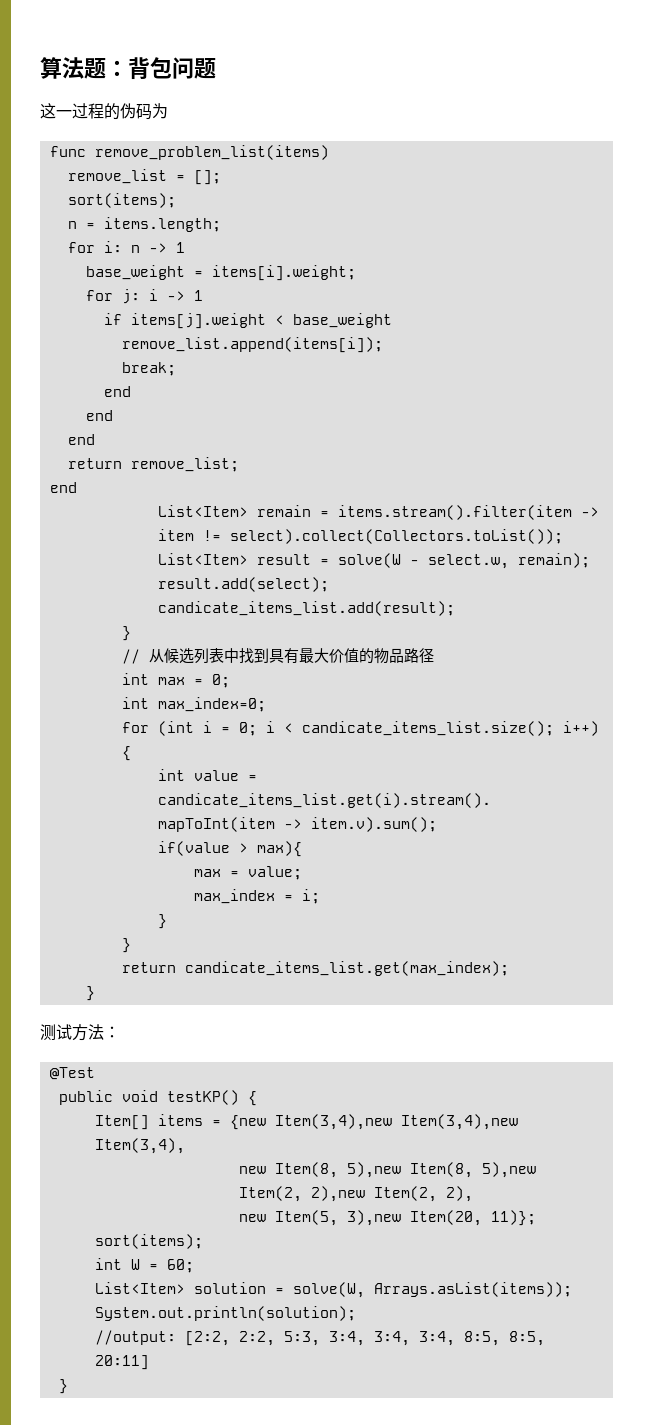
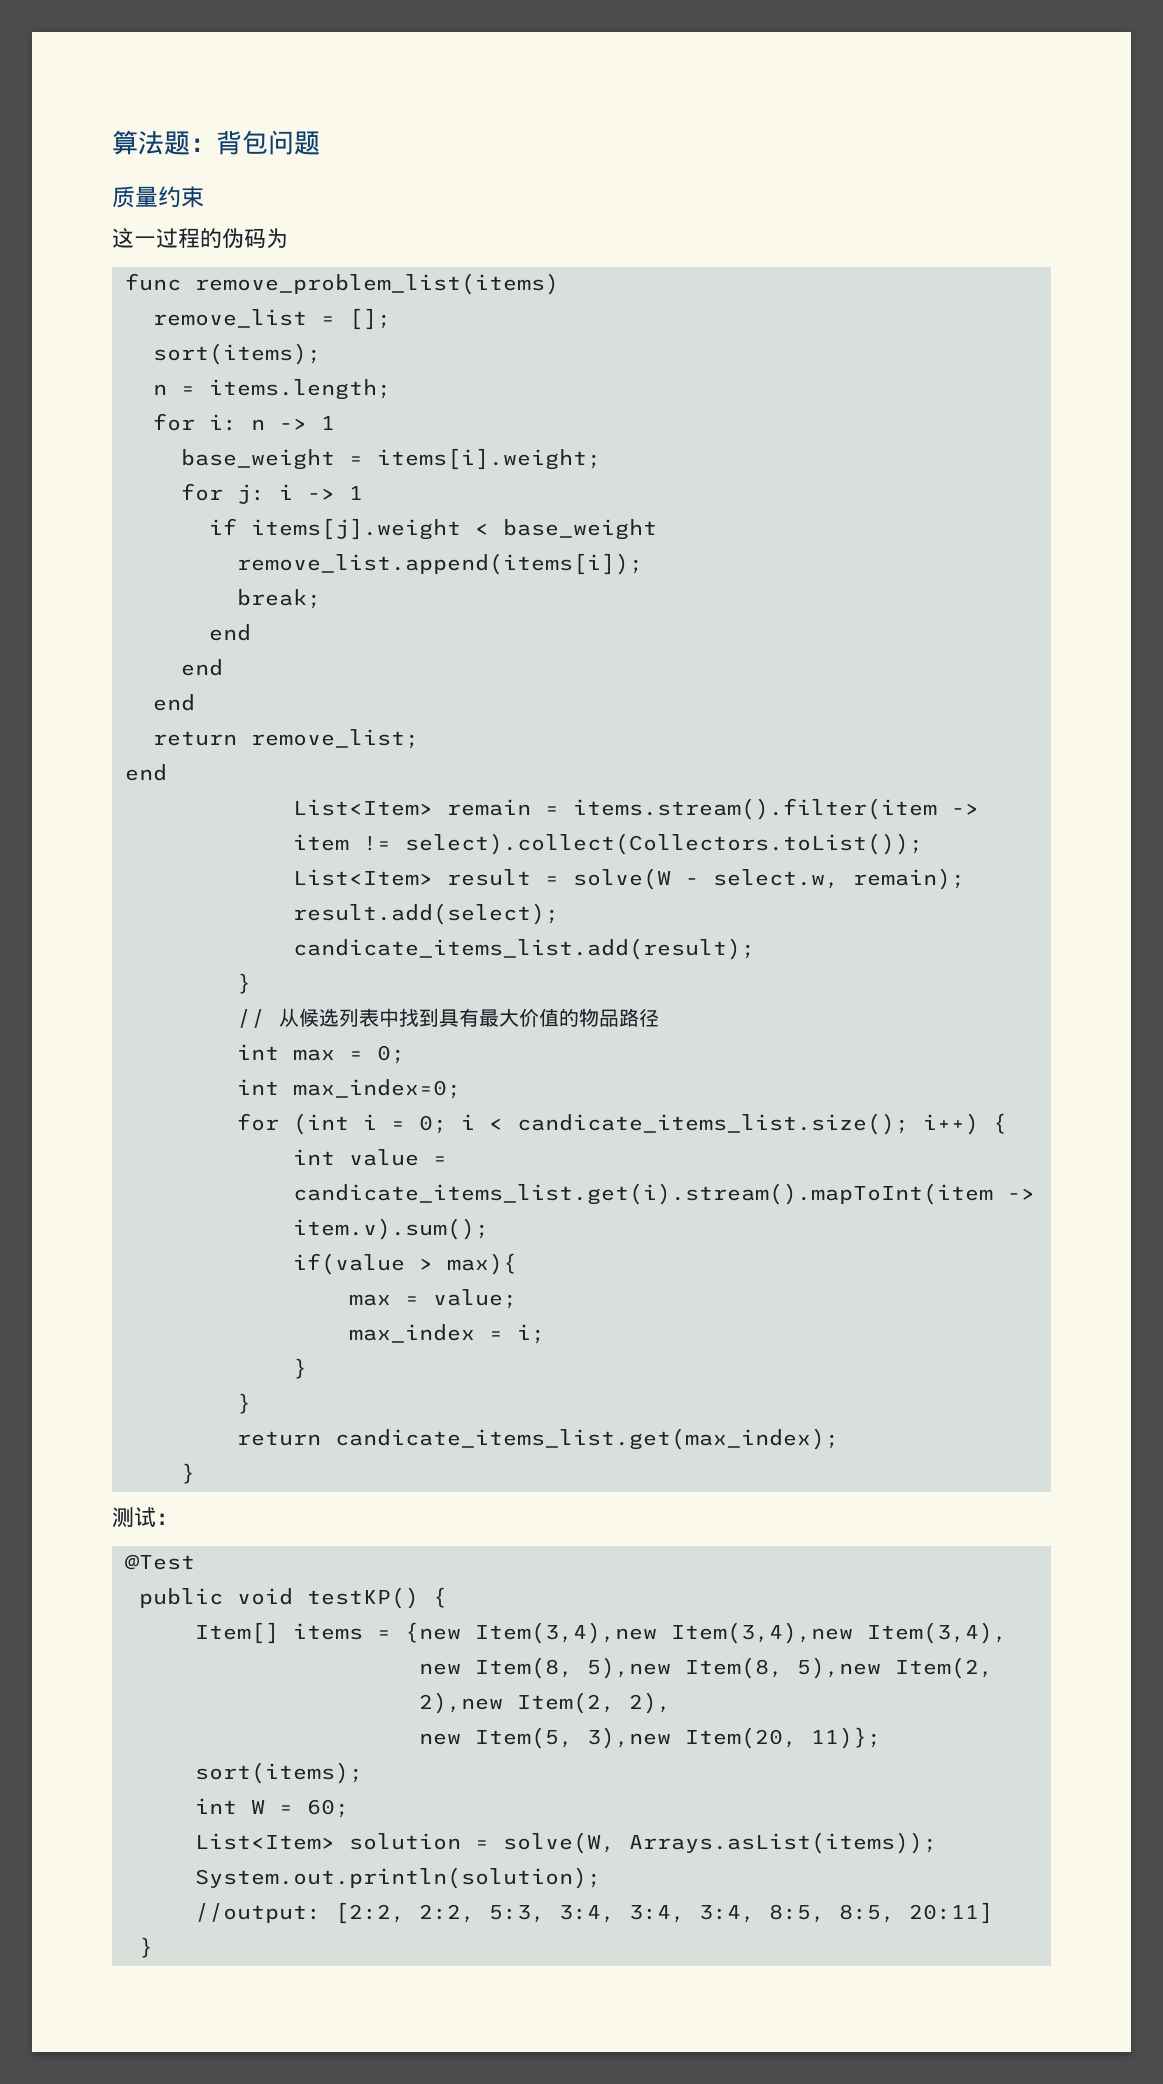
+ 质量约束
- 测试方法：
+ 测试：

